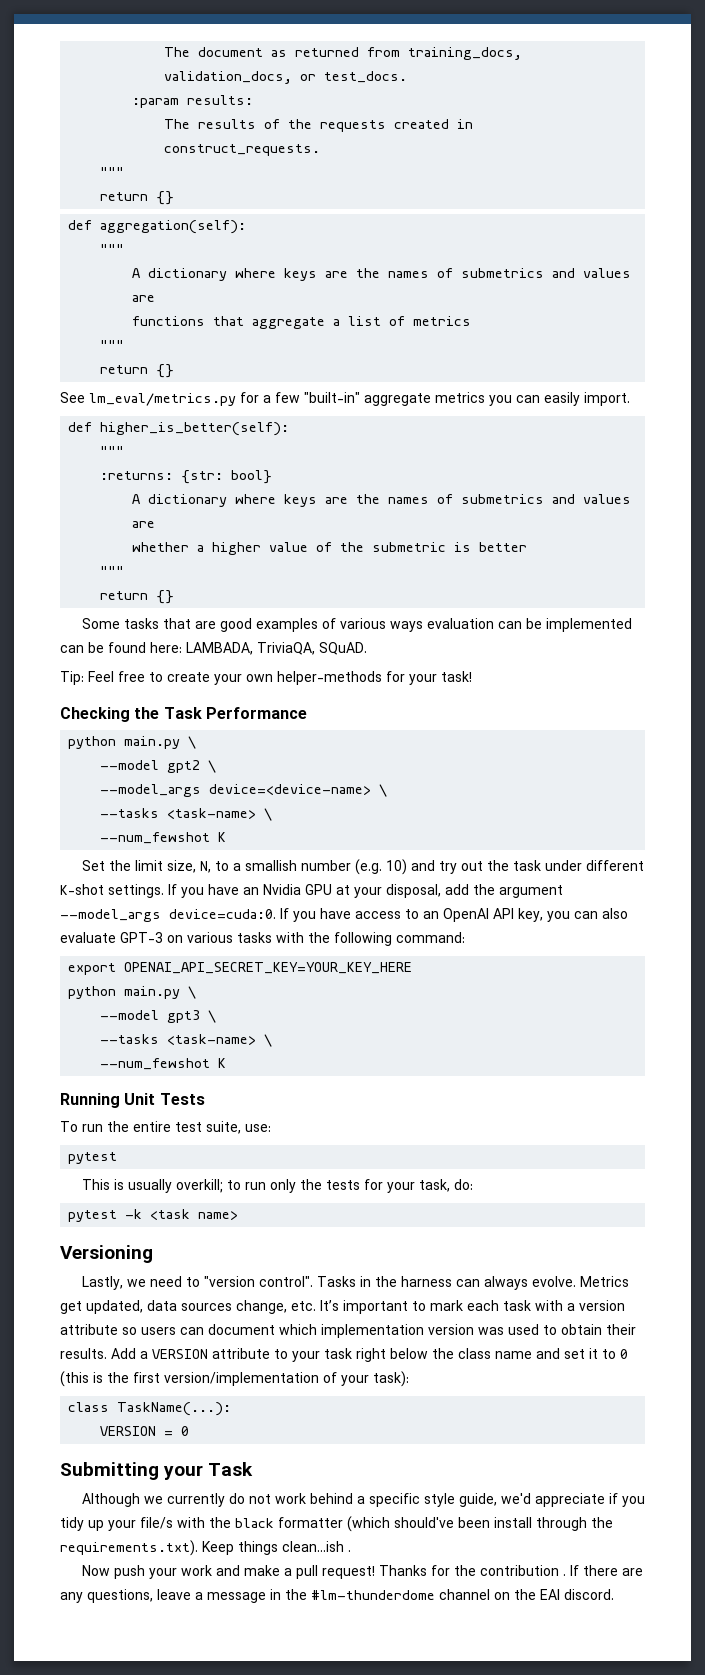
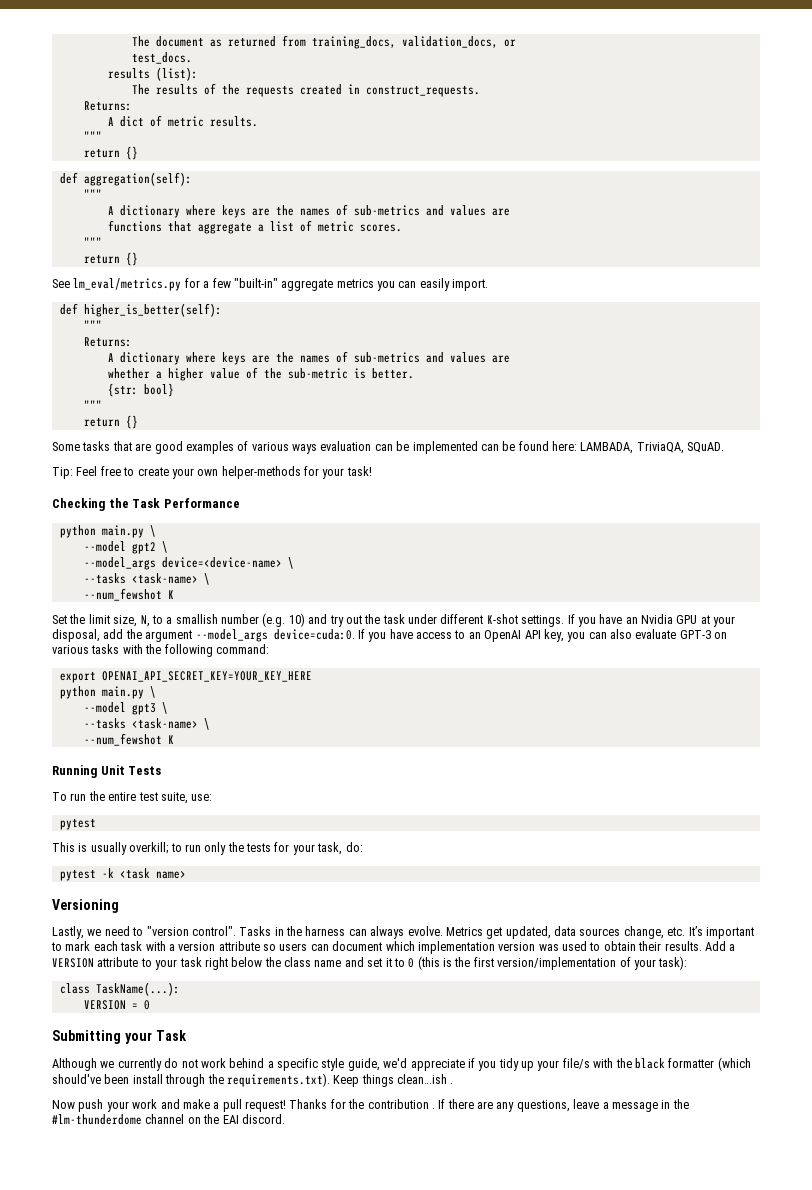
- The document as returned from training_docs, validation_docs, or test_docs.
+ The document as returned from training_docs, validation_docs, or
+ test_docs.
- :param results:
+ results (list):
  The results of the requests created in construct_requests.
+ Returns:
+ A dict of metric results.
  def aggregation(self):
  """
- A dictionary where keys are the names of submetrics and values are
+ A dictionary where keys are the names of sub-metrics and values are
- functions that aggregate a list of metrics
+ functions that aggregate a list of metric scores.
  def higher_is_better(self):
  """
- :returns: {str: bool}
- A dictionary where keys are the names of submetrics and values are
+ Returns:
+ A dictionary where keys are the names of sub-metrics and values are
- whether a higher value of the submetric is better
+ whether a higher value of the sub-metric is better.
+ {str: bool}

